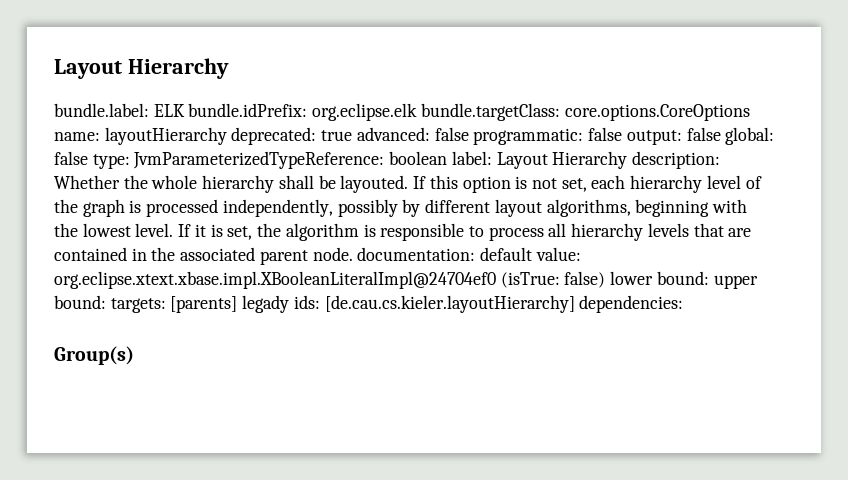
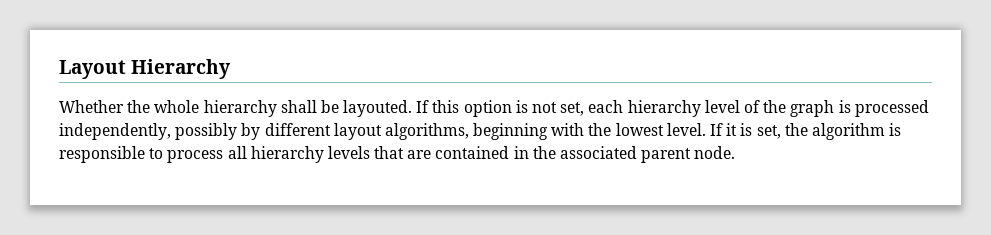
- bundle.label: ELK bundle.idPrefix: org.eclipse.elk bundle.targetClass: core.options.CoreOptions name: layoutHierarchy deprecated: true advanced: false programmatic: false output: false global: false type: JvmParameterizedTypeReference: boolean label: Layout Hierarchy description: Whether the whole hierarchy shall be layouted.
+ Whether the whole hierarchy shall be layouted.
- If it is set, the algorithm is responsible to process all hierarchy levels that are contained in the associated parent node. documentation: default value: org.eclipse.xtext.xbase.impl.XBooleanLiteralImpl@24704ef0 (isTrue: false) lower bound: upper bound: targets: [parents] legady ids: [de.cau.cs.kieler.layoutHierarchy] dependencies:
- Group(s)
+ If it is set, the algorithm is responsible to process all hierarchy levels that are contained in the associated parent node.

